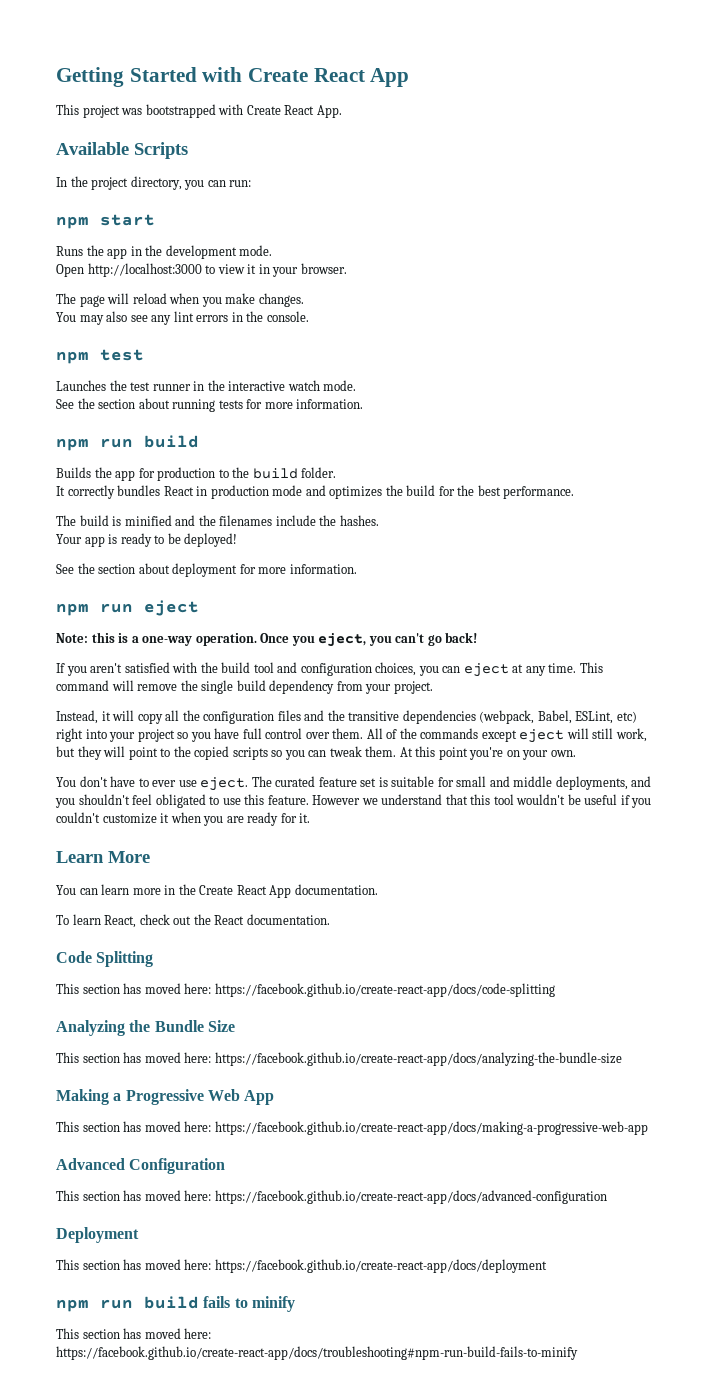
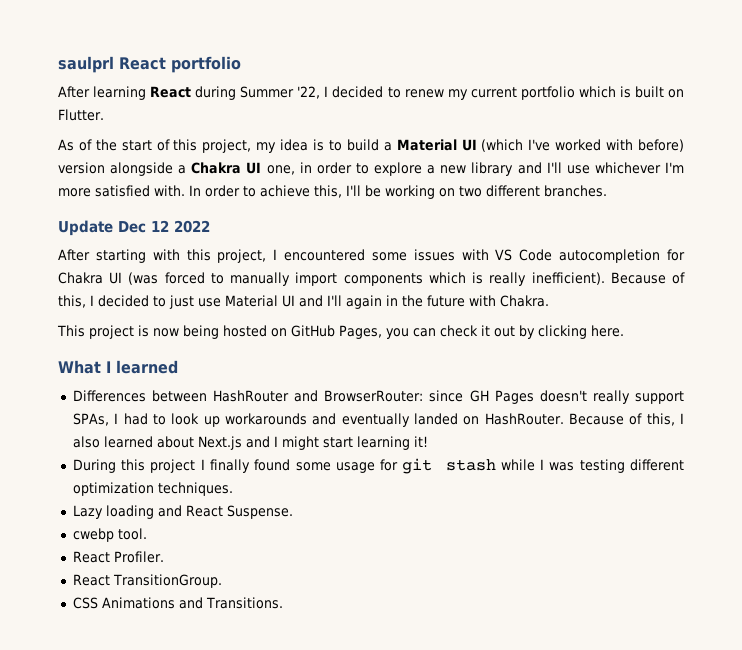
- Getting Started with Create React App
- This project was bootstrapped with Create React App.
- Available Scripts
- In the project directory, you can run:
- npm start
- Runs the app in the development mode.
- Open http://localhost:3000 to view it in your browser.
- The page will reload when you make changes.
- You may also see any lint errors in the console.
- npm test
- Launches the test runner in the interactive watch mode.
- See the section about running tests for more information.
- npm run build
- Builds the app for production to the build folder.
- It correctly bundles React in production mode and optimizes the build for the best performance.
- The build is minified and the filenames include the hashes.
- Your app is ready to be deployed!
- See the section about deployment for more information.
- npm run eject
- Note: this is a one-way operation. Once you eject, you can't go back!
- If you aren't satisfied with the build tool and configuration choices, you can eject at any time. This command will remove the single build dependency from your project.
- Instead, it will copy all the configuration files and the transitive dependencies (webpack, Babel, ESLint, etc) right into your project so you have full control over them. All of the commands except eject will still work, but they will point to the copied scripts so you can tweak them. At this point you're on your own.
- You don't have to ever use eject. The curated feature set is suitable for small and middle deployments, and you shouldn't feel obligated to use this feature. However we understand that this tool wouldn't be useful if you couldn't customize it when you are ready for it.
- Learn More
- You can learn more in the Create React App documentation.
- To learn React, check out the React documentation.
- Code Splitting
- This section has moved here: https://facebook.github.io/create-react-app/docs/code-splitting
- Analyzing the Bundle Size
- This section has moved here: https://facebook.github.io/create-react-app/docs/analyzing-the-bundle-size
- Making a Progressive Web App
- This section has moved here: https://facebook.github.io/create-react-app/docs/making-a-progressive-web-app
- Advanced Configuration
- This section has moved here: https://facebook.github.io/create-react-app/docs/advanced-configuration
- Deployment
- This section has moved here: https://facebook.github.io/create-react-app/docs/deployment
- npm run build fails to minify
- This section has moved here: https://facebook.github.io/create-react-app/docs/troubleshooting#npm-run-build-fails-to-minify
+ saulprl React portfolio
+ After learning React during Summer '22, I decided to renew my current portfolio which is built on Flutter.
+ As of the start of this project, my idea is to build a Material UI (which I've worked with before) version alongside a Chakra UI one, in order to explore a new library and I'll use whichever I'm more satisfied with. In order to achieve this, I'll be working on two different branches.
+ Update Dec 12 2022
+ After starting with this project, I encountered some issues with VS Code autocompletion for Chakra UI (was forced to manually import components which is really inefficient). Because of this, I decided to just use Material UI and I'll again in the future with Chakra.
+ This project is now being hosted on GitHub Pages, you can check it out by clicking here.
+ What I learned
+ Differences between HashRouter and BrowserRouter: since GH Pages doesn't really support SPAs, I had to look up workarounds and eventually landed on HashRouter. Because of this, I also learned about Next.js and I might start learning it!
+ During this project I finally found some usage for git stash while I was testing different optimization techniques.
+ Lazy loading and React Suspense.
+ cwebp tool.
+ React Profiler.
+ React TransitionGroup.
+ CSS Animations and Transitions.

